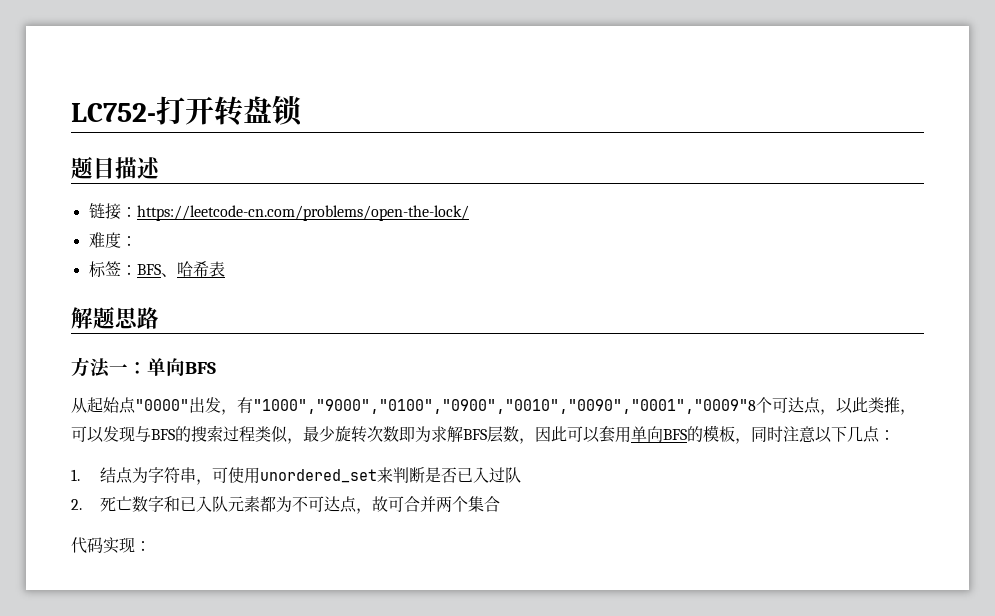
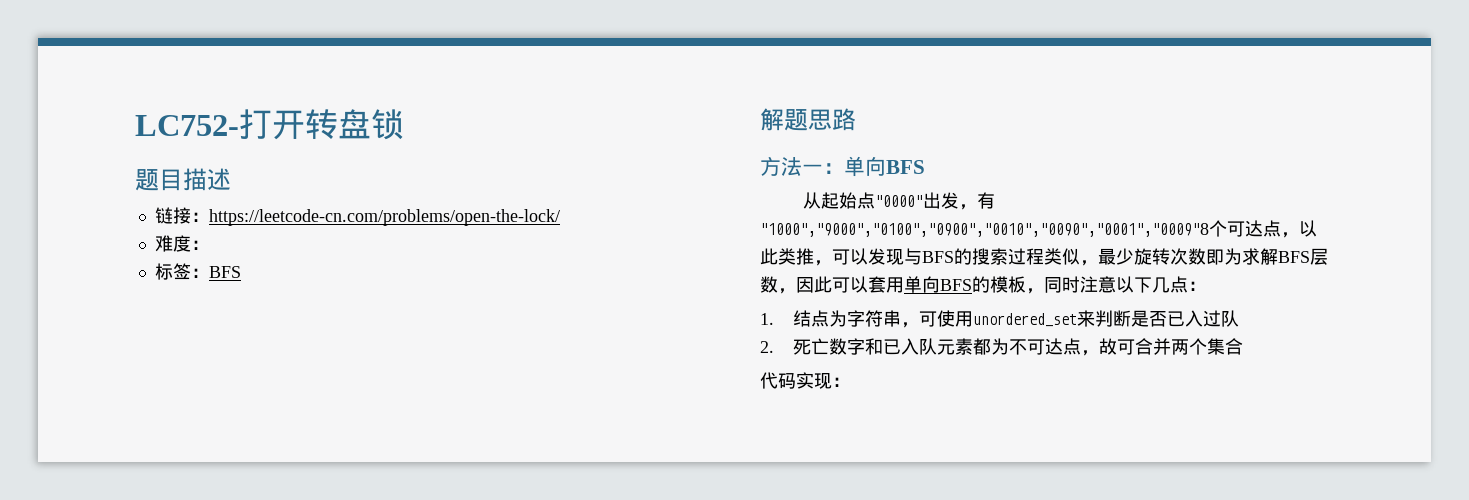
- 标签：BFS、哈希表
+ 标签：BFS

